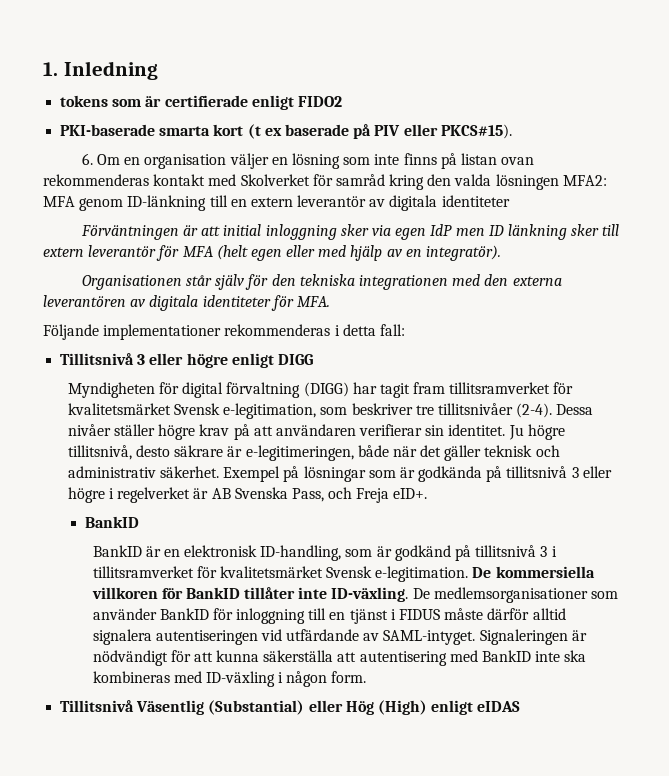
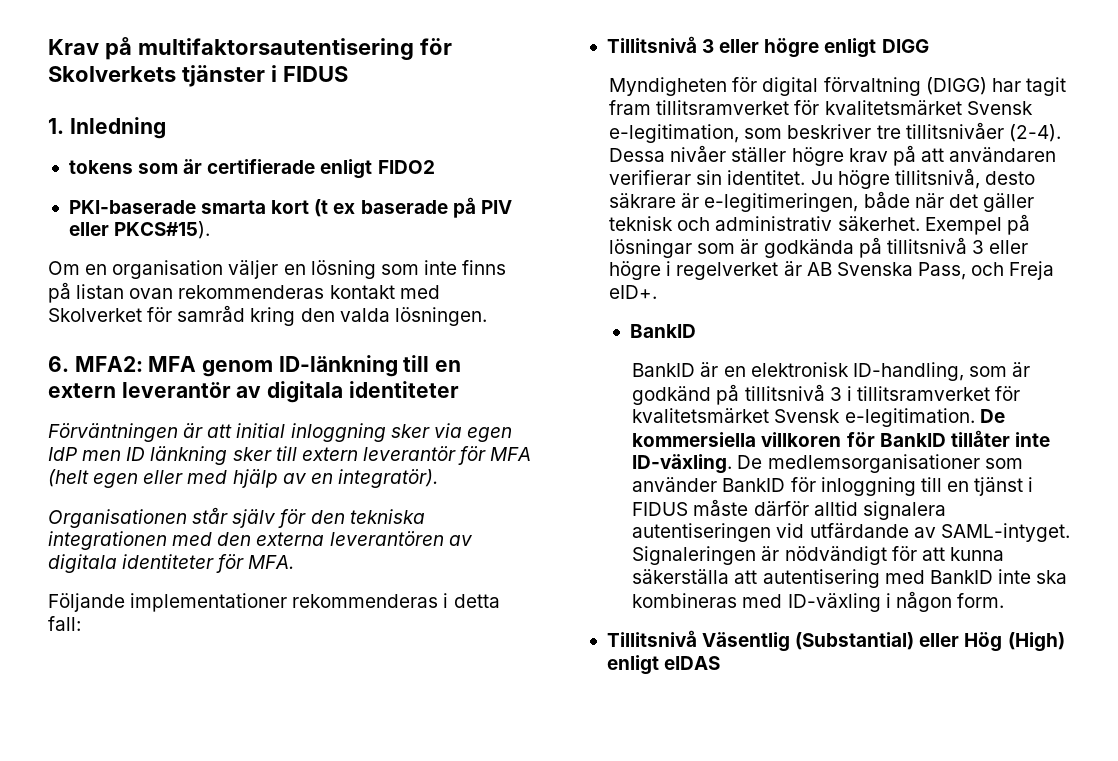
+ Krav på multifaktorsautentisering för Skolverkets tjänster i FIDUS
- 6. Om en organisation väljer en lösning som inte finns på listan ovan rekommenderas kontakt med Skolverket för samråd kring den valda lösningen MFA2: MFA genom ID-länkning till en extern leverantör av digitala identiteter
+ Om en organisation väljer en lösning som inte finns på listan ovan rekommenderas kontakt med Skolverket för samråd kring den valda lösningen.
+ 6. MFA2: MFA genom ID-länkning till en extern leverantör av digitala identiteter

